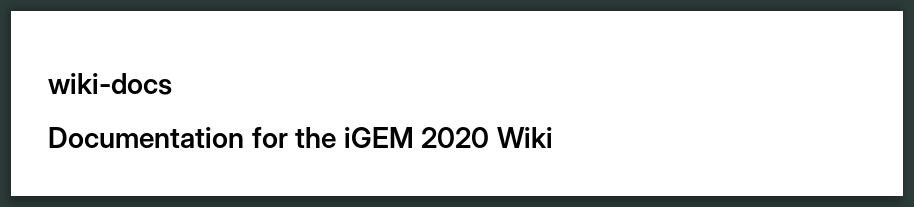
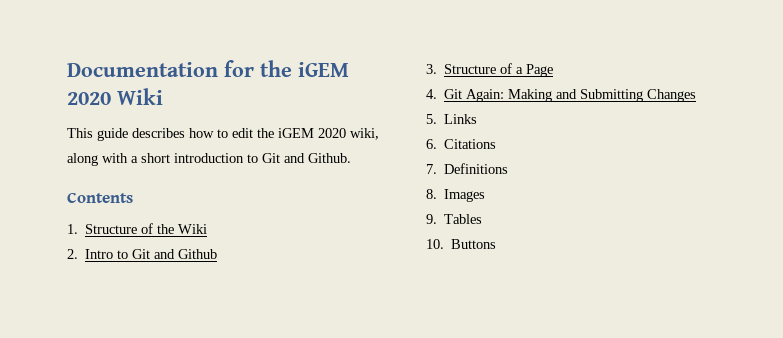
- wiki-docs
+ This guide describes how to edit the iGEM 2020 wiki, along with a short introduction to Git and Github.
+ Contents
+ 1. Structure of the Wiki
+ 2. Intro to Git and Github
+ 3. Structure of a Page
+ 4. Git Again: Making and Submitting Changes
+ 5. Links
+ 6. Citations
+ 7. Definitions
+ 8. Images
+ 9. Tables
+ 10. Buttons

